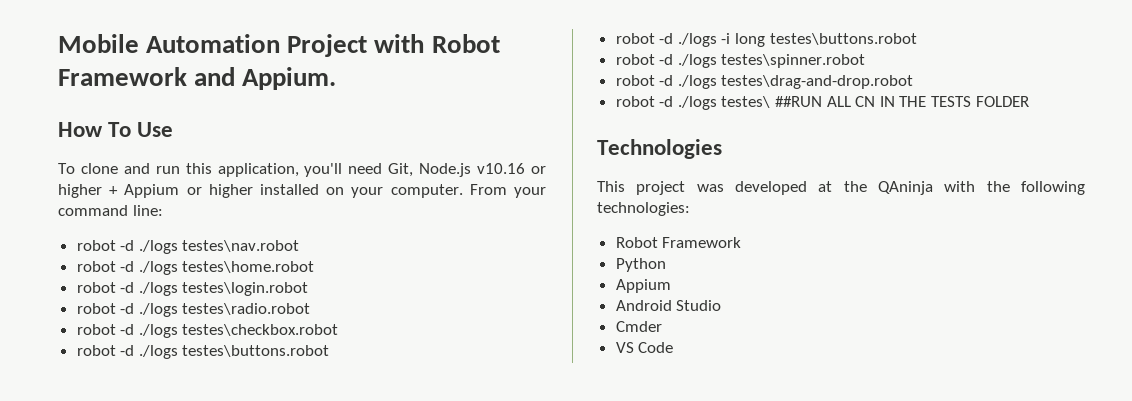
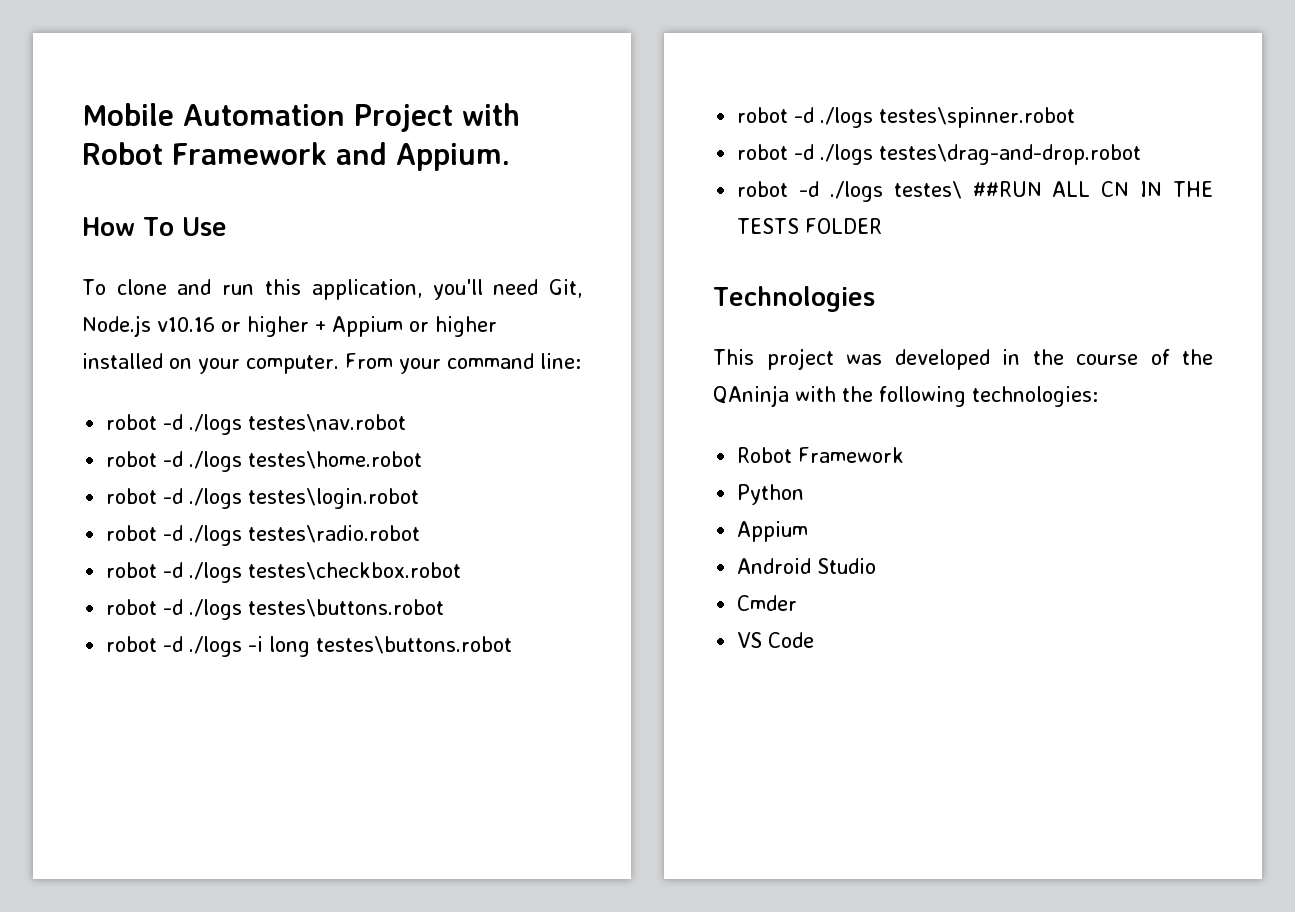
- This project was developed at the QAninja with the following technologies:
+ This project was developed in the course of the QAninja with the following technologies:

